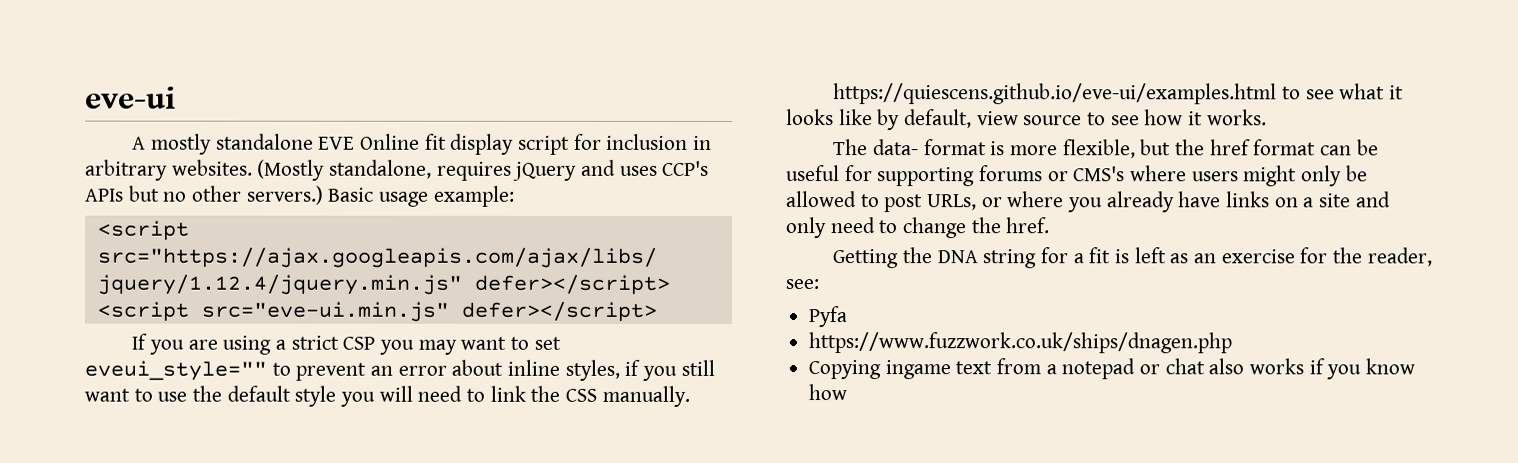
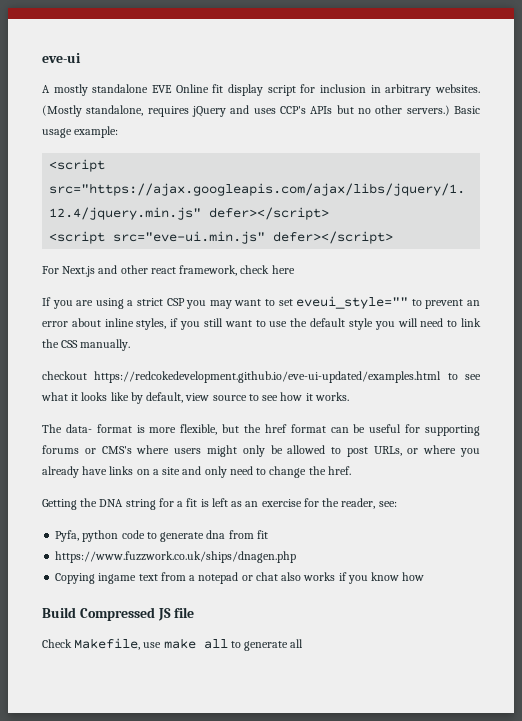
+ For Next.js and other react framework, check here
- https://quiescens.github.io/eve-ui/examples.html to see what it looks like by default, view source to see how it works.
+ checkout https://redcokedevelopment.github.io/eve-ui-updated/examples.html to see what it looks like by default, view source to see how it works.
- Pyfa
+ Pyfa, python code to generate dna from fit
+ Build Compressed JS file
+ Check Makefile, use make all to generate all

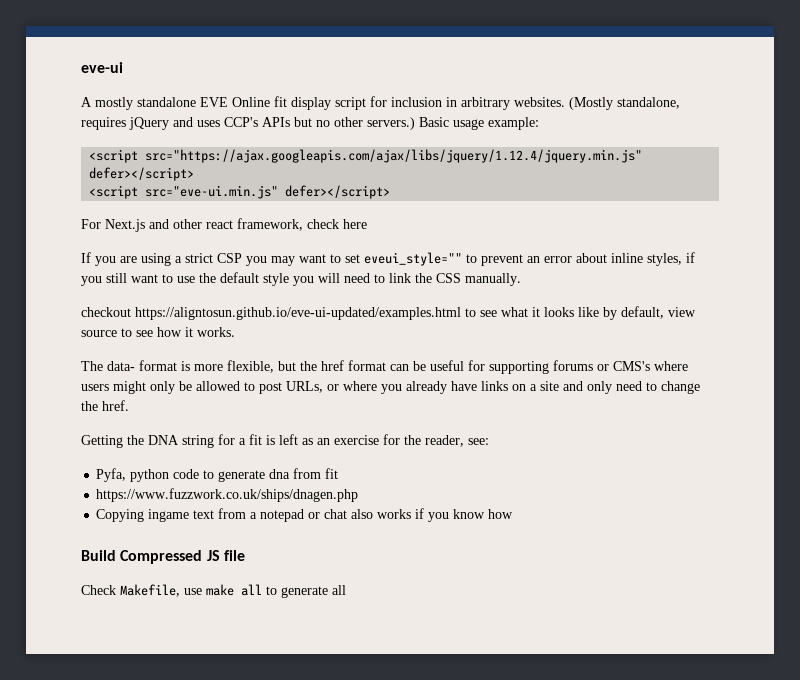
- checkout https://redcokedevelopment.github.io/eve-ui-updated/examples.html to see what it looks like by default, view source to see how it works.
+ checkout https://aligntosun.github.io/eve-ui-updated/examples.html to see what it looks like by default, view source to see how it works.

